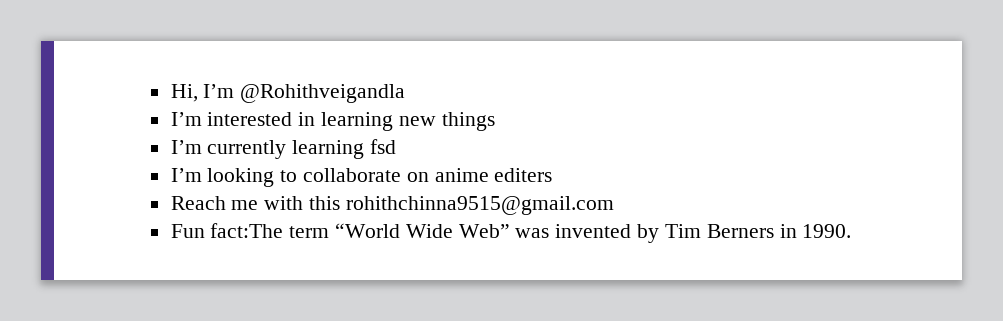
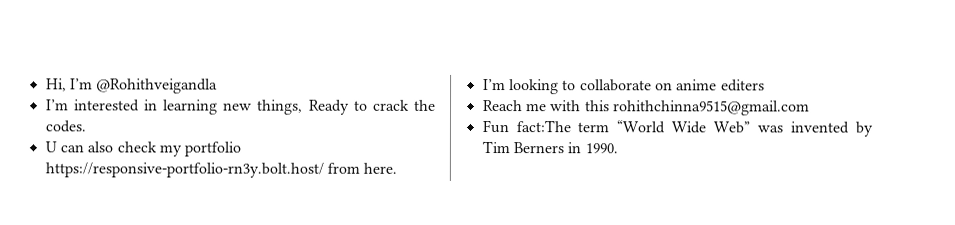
- I’m interested in learning new things
- I’m currently learning fsd
+ I’m interested in learning new things, Ready to crack the codes.
+ U can also check my portfolio https://responsive-portfolio-rn3y.bolt.host/ from here.

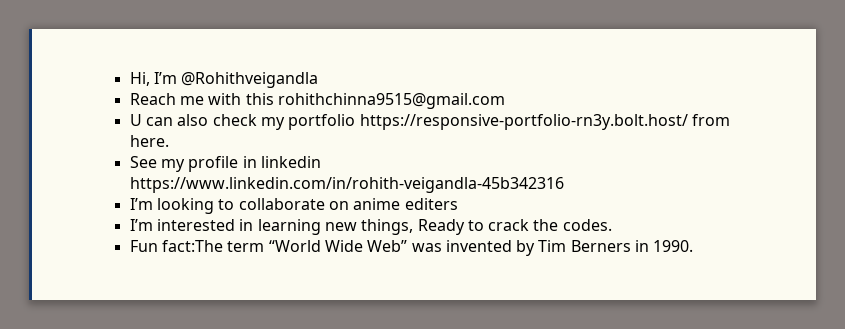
+ Reach me with this rohithchinna9515@gmail.com
+ U can also check my portfolio https://responsive-portfolio-rn3y.bolt.host/ from here.
+ See my profile in linkedin https://www.linkedin.com/in/rohith-veigandla-45b342316
+ I’m looking to collaborate on anime editers
- U can also check my portfolio https://responsive-portfolio-rn3y.bolt.host/ from here.
- I’m looking to collaborate on anime editers
- Reach me with this rohithchinna9515@gmail.com

